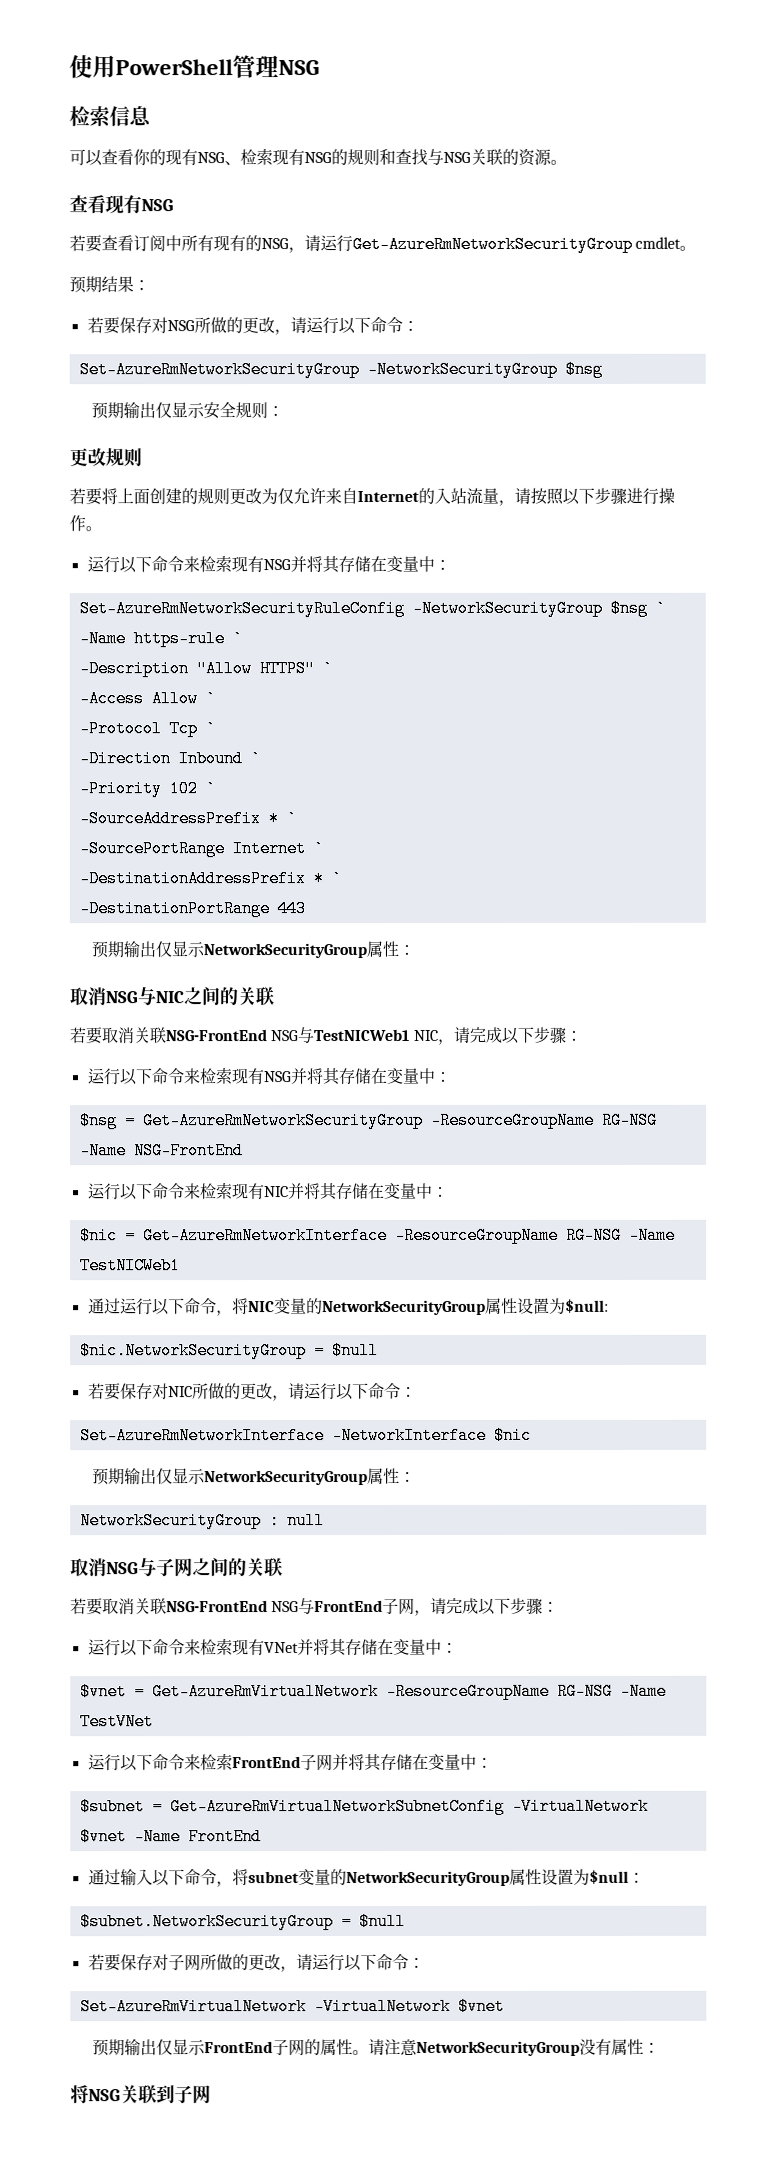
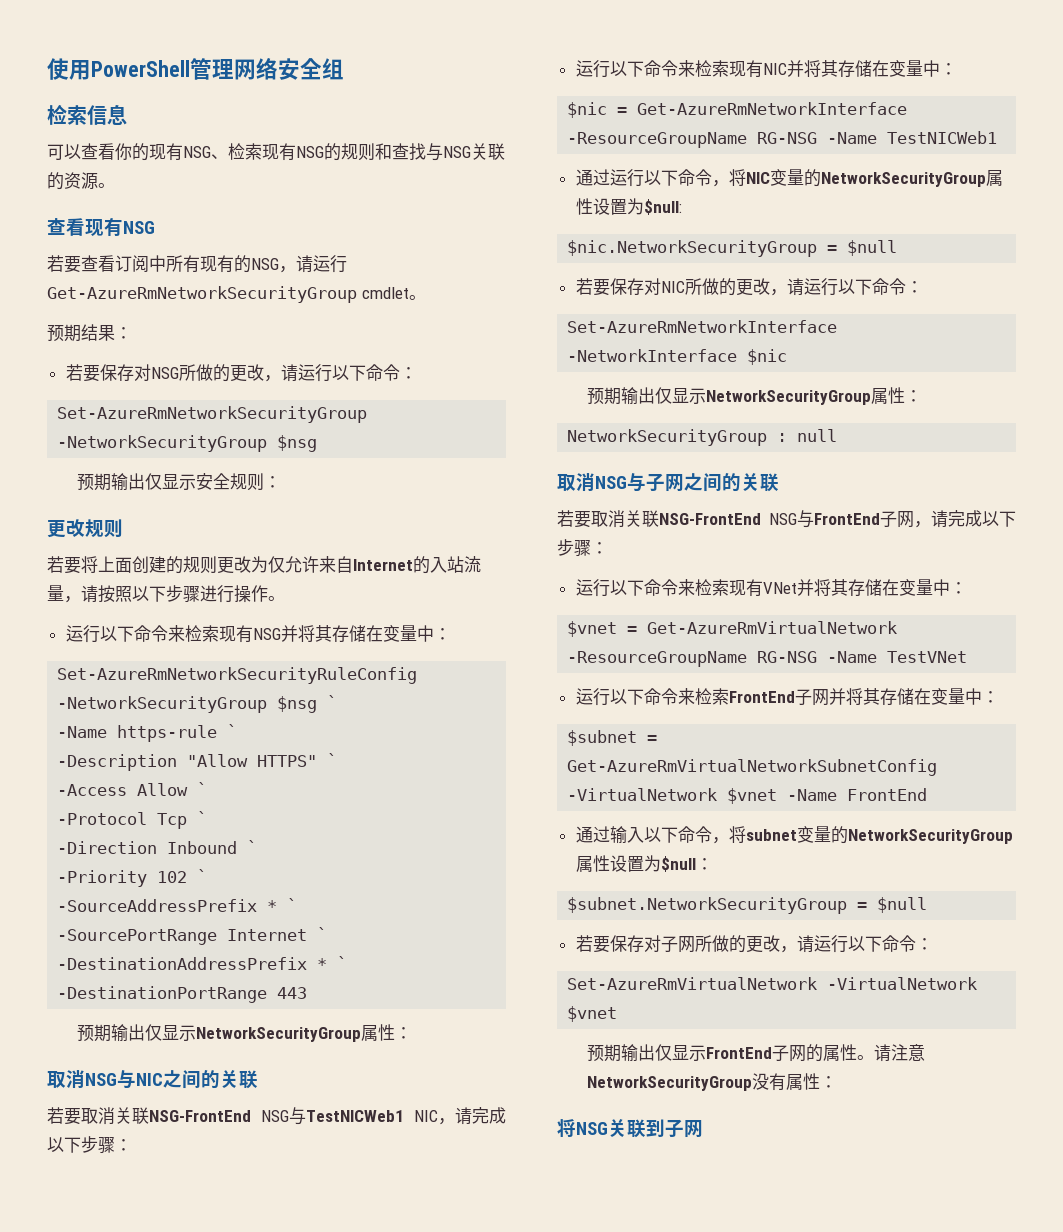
- 使用PowerShell管理NSG
+ 使用PowerShell管理网络安全组
  若要取消关联NSG-FrontEnd NSG与TestNICWeb1 NIC，请完成以下步骤：
- 运行以下命令来检索现有NSG并将其存储在变量中：
- $nsg = Get-AzureRmNetworkSecurityGroup -ResourceGroupName RG-NSG -Name NSG-FrontEnd

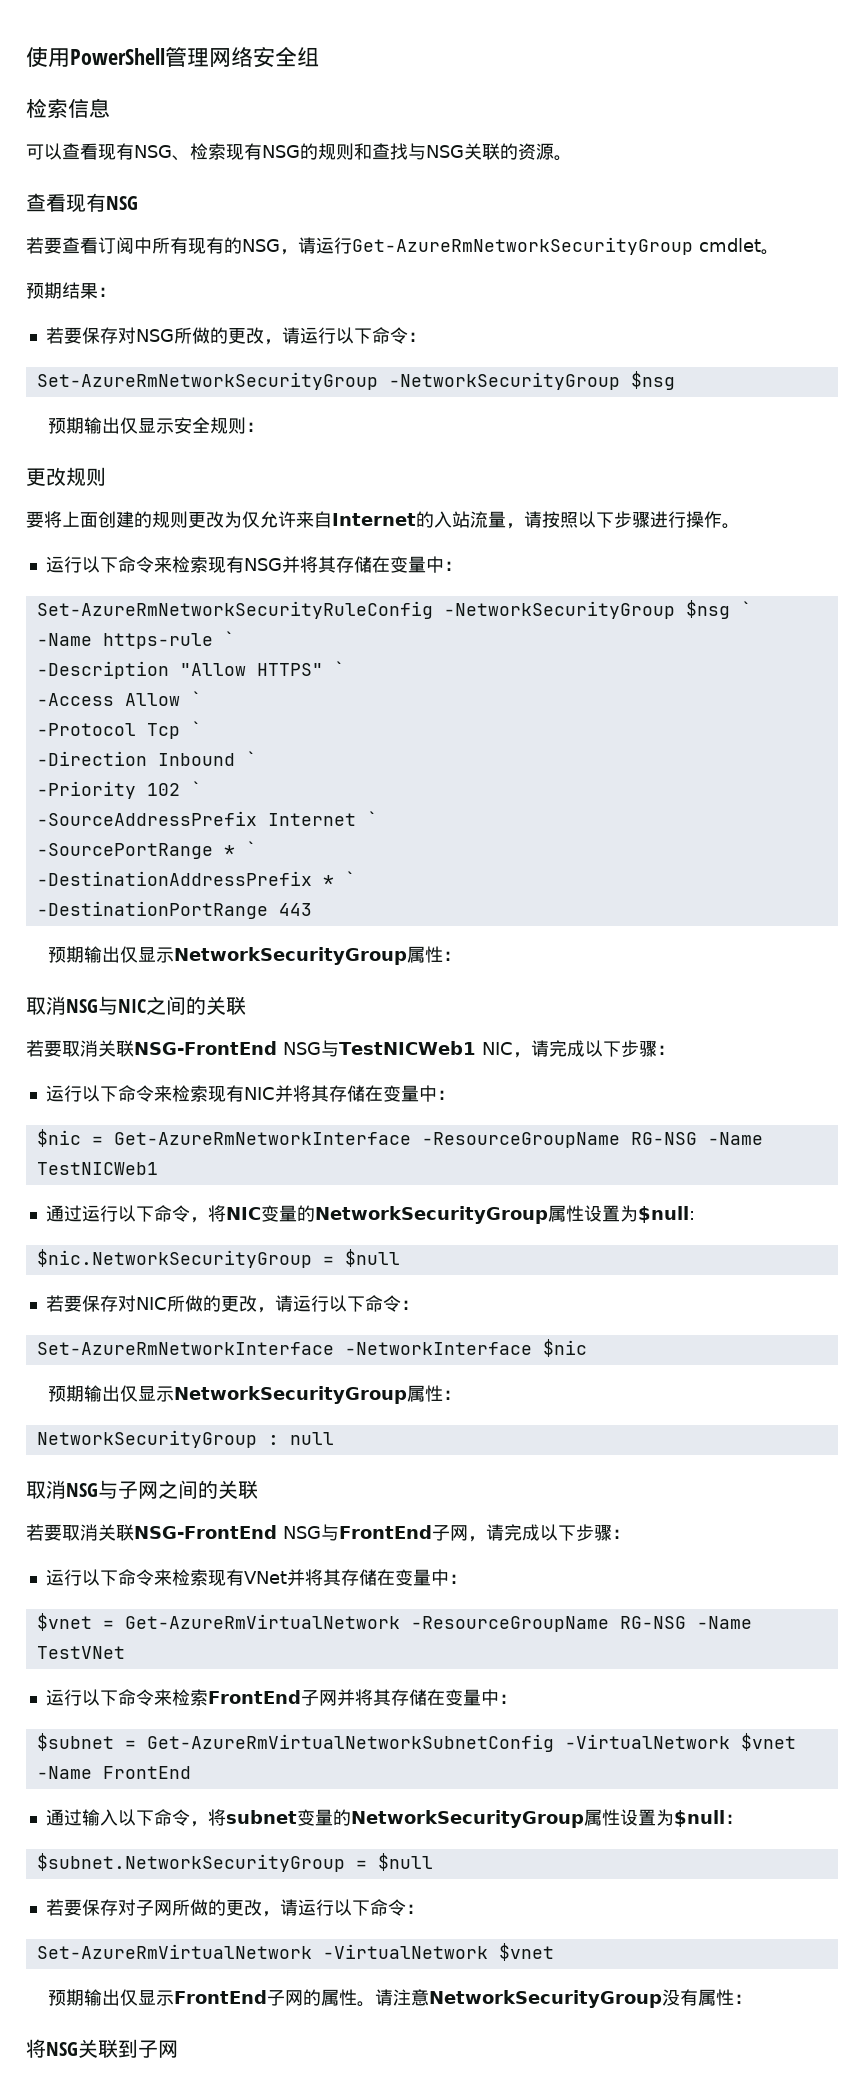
- 可以查看你的现有NSG、检索现有NSG的规则和查找与NSG关联的资源。
+ 可以查看现有NSG、检索现有NSG的规则和查找与NSG关联的资源。
- 若要将上面创建的规则更改为仅允许来自Internet的入站流量，请按照以下步骤进行操作。
+ 要将上面创建的规则更改为仅允许来自Internet的入站流量，请按照以下步骤进行操作。
- -SourceAddressPrefix * `
+ -SourceAddressPrefix Internet `
- -SourcePortRange Internet `
+ -SourcePortRange * `

